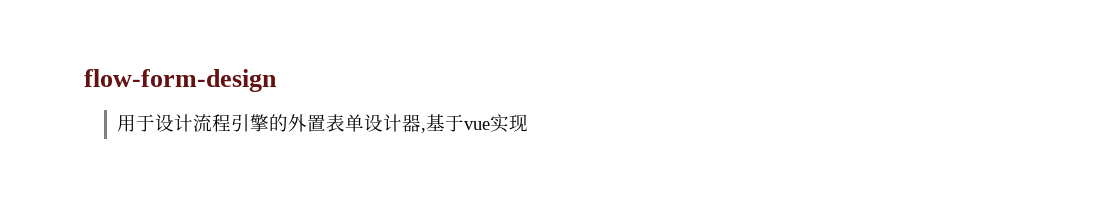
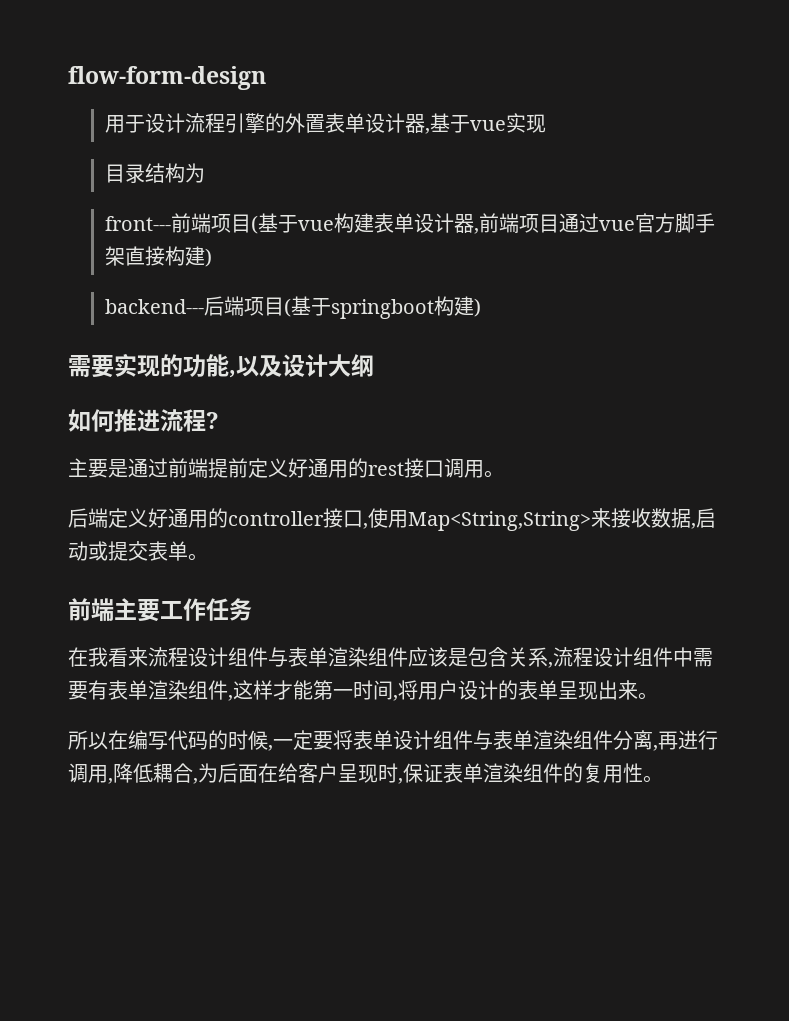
+ 目录结构为
+ front---前端项目(基于vue构建表单设计器,前端项目通过vue官方脚手架直接构建)
+ backend---后端项目(基于springboot构建)
+ 需要实现的功能,以及设计大纲
+ 如何推进流程?
+ 主要是通过前端提前定义好通用的rest接口调用。
+ 后端定义好通用的controller接口,使用Map<String,String>来接收数据,启动或提交表单。
+ 前端主要工作任务
+ 在我看来流程设计组件与表单渲染组件应该是包含关系,流程设计组件中需要有表单渲染组件,这样才能第一时间,将用户设计的表单呈现出来。
+ 所以在编写代码的时候,一定要将表单设计组件与表单渲染组件分离,再进行调用,降低耦合,为后面在给客户呈现时,保证表单渲染组件的复用性。

